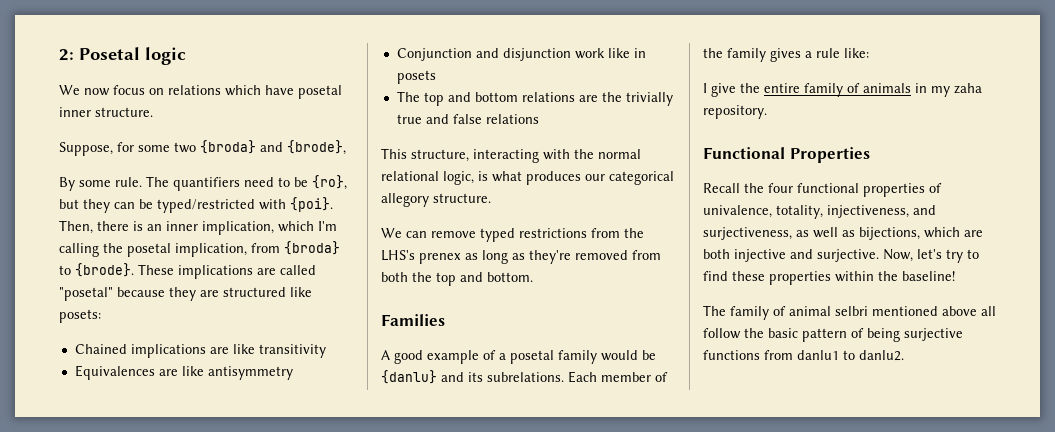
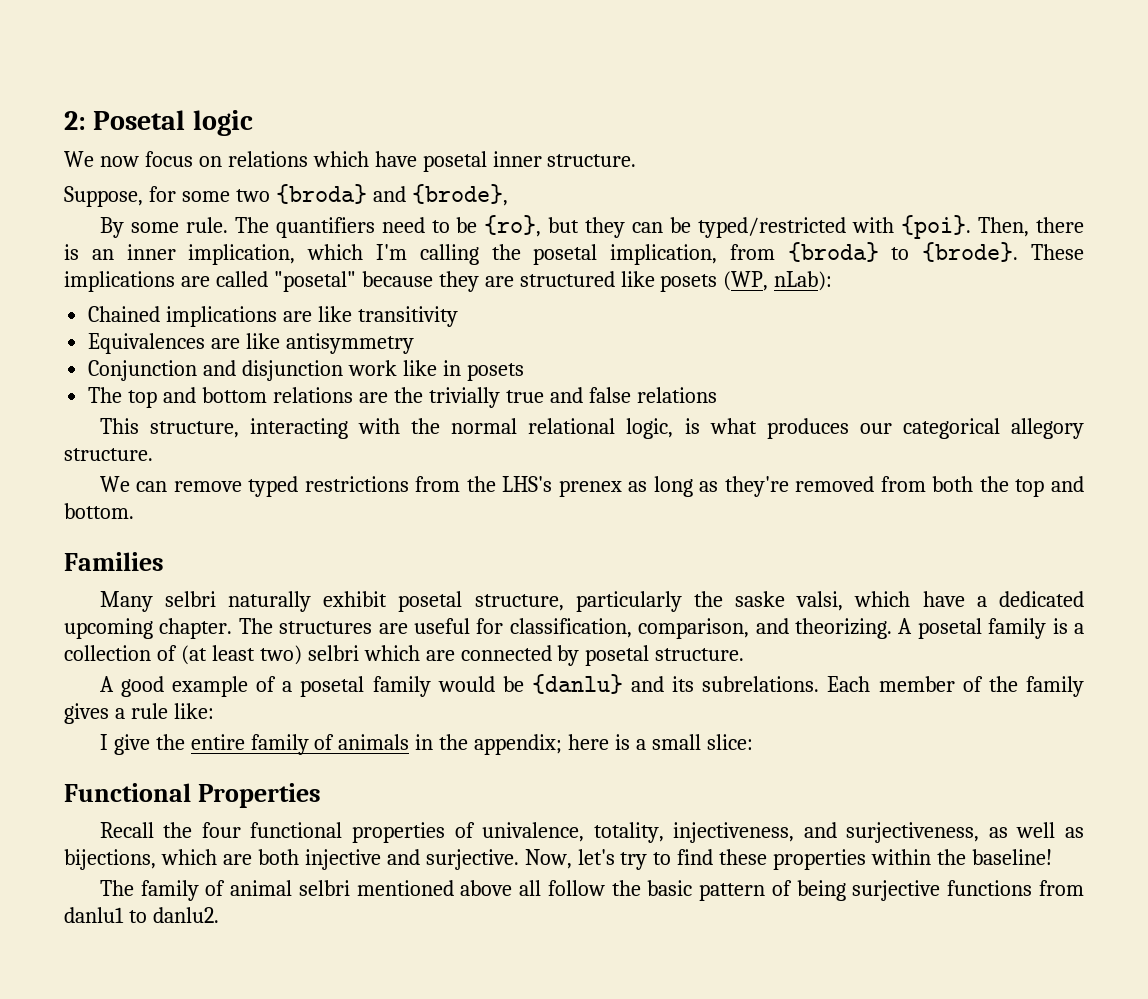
- These implications are called "posetal" because they are structured like posets:
+ These implications are called "posetal" because they are structured like posets (WP, nLab):
+ Many selbri naturally exhibit posetal structure, particularly the saske valsi, which have a dedicated upcoming chapter. The structures are useful for classification, comparison, and theorizing. A posetal family is a collection of (at least two) selbri which are connected by posetal structure.
- I give the entire family of animals in my zaha repository.
+ I give the entire family of animals in the appendix; here is a small slice:

